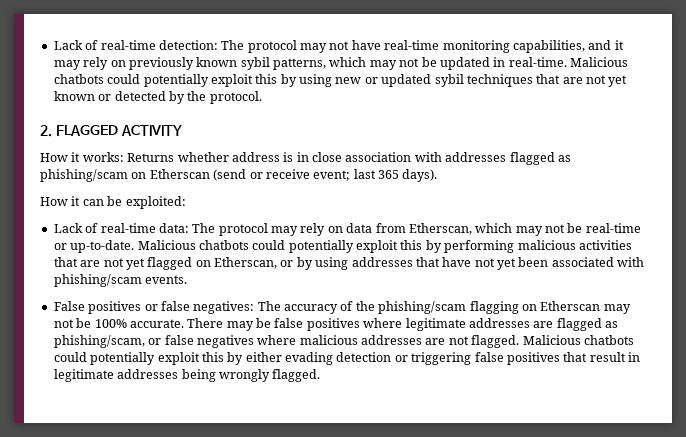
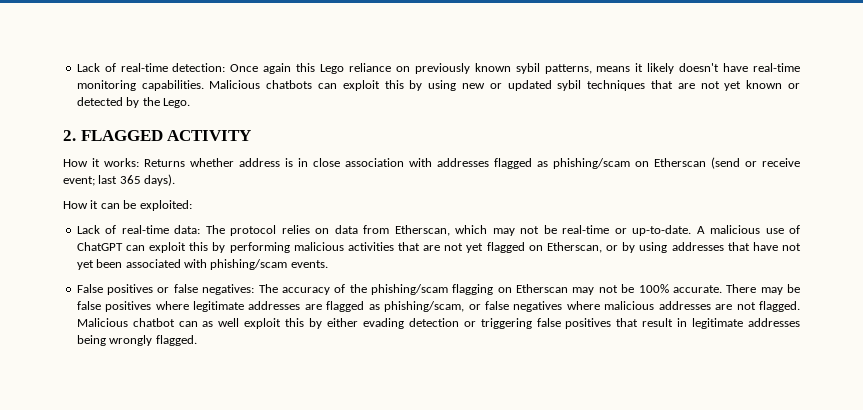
- Lack of real-time detection: The protocol may not have real-time monitoring capabilities, and it may rely on previously known sybil patterns, which may not be updated in real-time. Malicious chatbots could potentially exploit this by using new or updated sybil techniques that are not yet known or detected by the protocol.
+ Lack of real-time detection: Once again this Lego reliance on previously known sybil patterns, means it likely doesn't have real-time monitoring capabilities. Malicious chatbots can exploit this by using new or updated sybil techniques that are not yet known or detected by the Lego.
- Lack of real-time data: The protocol may rely on data from Etherscan, which may not be real-time or up-to-date.
+ Lack of real-time data: The protocol relies on data from Etherscan, which may not be real-time or up-to-date.
- Malicious chatbots could potentially exploit this by performing malicious activities that are not yet flagged on Etherscan, or by using addresses that have not yet been associated with phishing/scam events.
+ A malicious use of ChatGPT can exploit this by performing malicious activities that are not yet flagged on Etherscan, or by using addresses that have not yet been associated with phishing/scam events.
- Malicious chatbots could potentially exploit this by either evading detection or triggering false positives that result in legitimate addresses being wrongly flagged.
+ Malicious chatbot can as well exploit this by either evading detection or triggering false positives that result in legitimate addresses being wrongly flagged.

